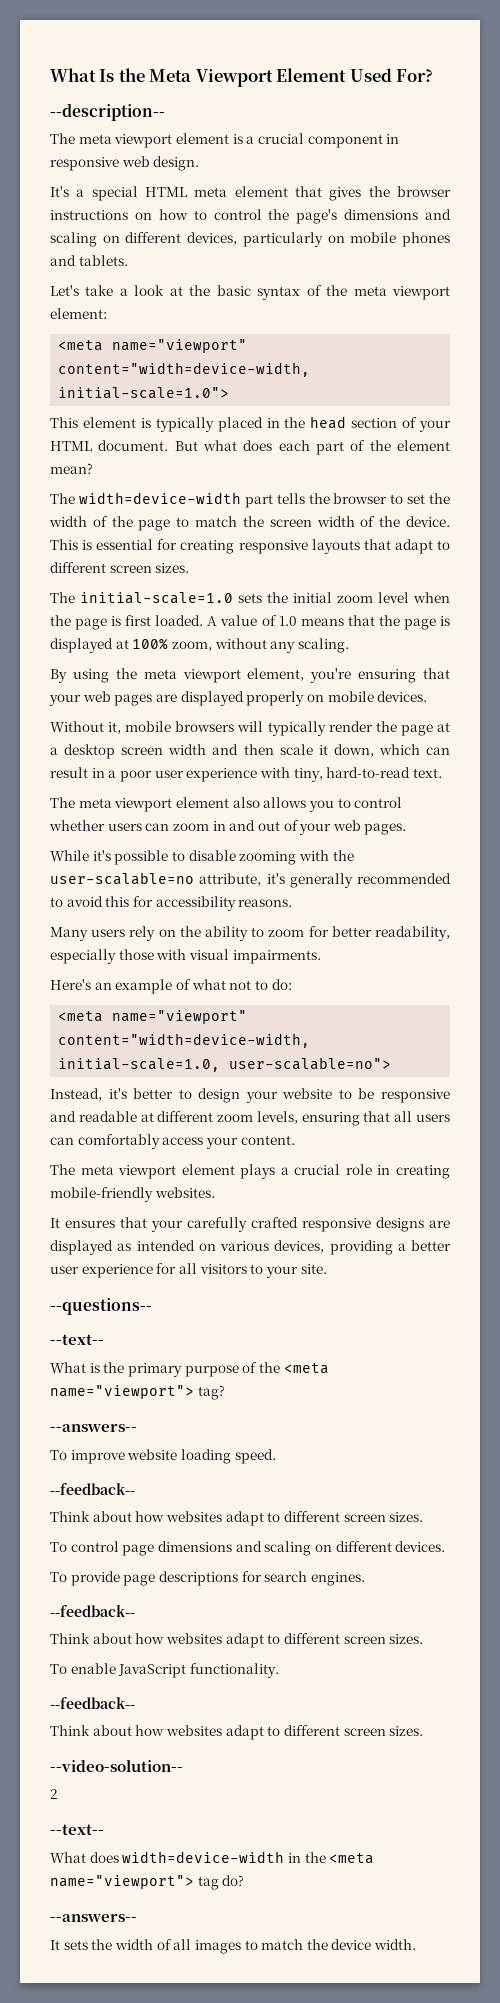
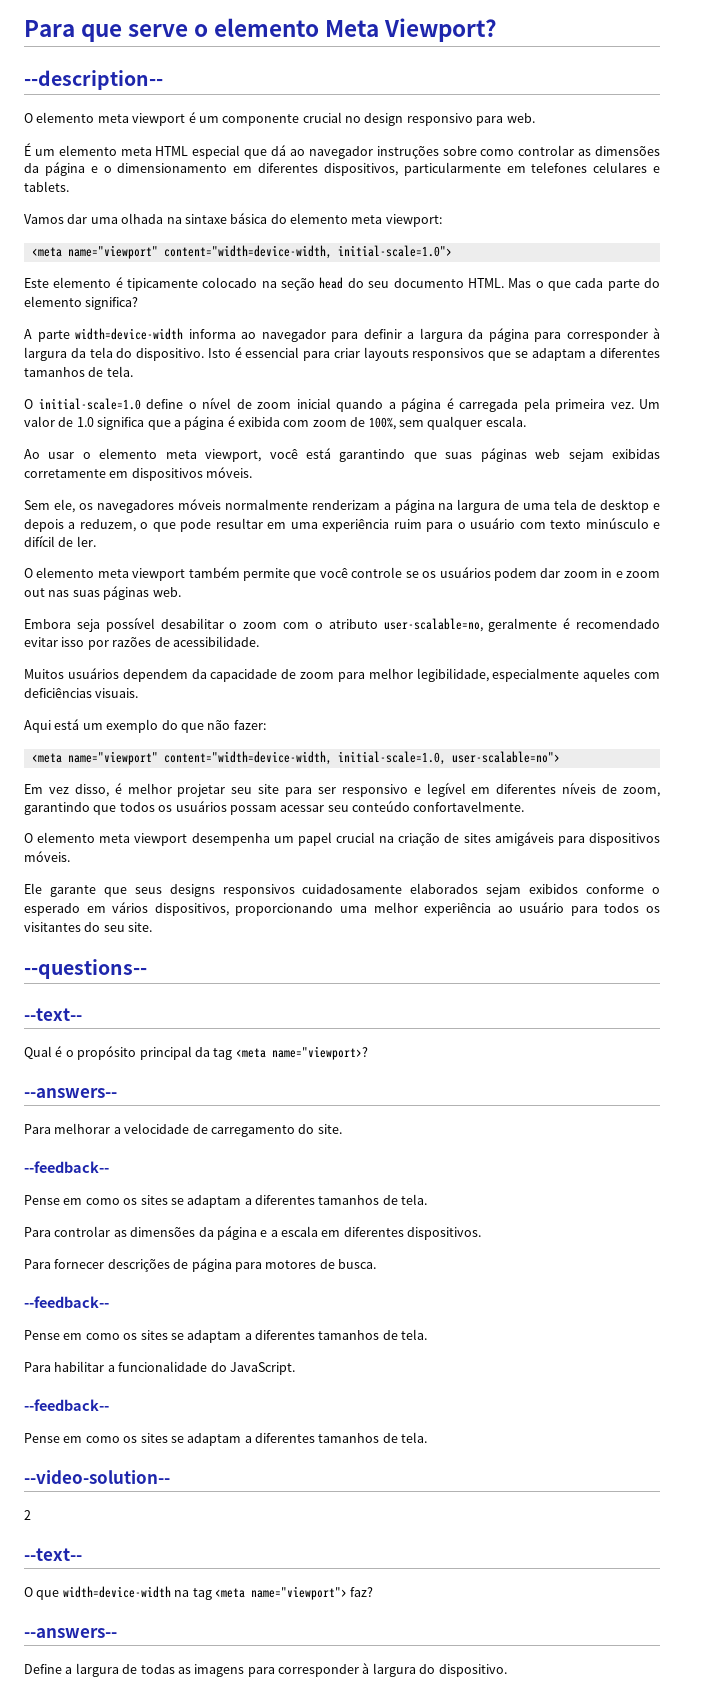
- What Is the Meta Viewport Element Used For?
+ Para que serve o elemento Meta Viewport?
  --description--
- The meta viewport element is a crucial component in responsive web design.
- It's a special HTML meta element that gives the browser instructions on how to control the page's dimensions and scaling on different devices, particularly on mobile phones and tablets.
- Let's take a look at the basic syntax of the meta viewport element:
+ O elemento meta viewport é um componente crucial no design responsivo para web.
+ É um elemento meta HTML especial que dá ao navegador instruções sobre como controlar as dimensões da página e o dimensionamento em diferentes dispositivos, particularmente em telefones celulares e tablets.
+ Vamos dar uma olhada na sintaxe básica do elemento meta viewport:
  <meta name="viewport" content="width=device-width, initial-scale=1.0">
- This element is typically placed in the head section of your HTML document. But what does each part of the element mean?
- The width=device-width part tells the browser to set the width of the page to match the screen width of the device. This is essential for creating responsive layouts that adapt to different screen sizes.
- The initial-scale=1.0 sets the initial zoom level when the page is first loaded. A value of 1.0 means that the page is displayed at 100% zoom, without any scaling.
- By using the meta viewport element, you're ensuring that your web pages are displayed properly on mobile devices.
- Without it, mobile browsers will typically render the page at a desktop screen width and then scale it down, which can result in a poor user experience with tiny, hard-to-read text.
- The meta viewport element also allows you to control whether users can zoom in and out of your web pages.
- While it's possible to disable zooming with the user-scalable=no attribute, it's generally recommended to avoid this for accessibility reasons.
- Many users rely on the ability to zoom for better readability, especially those with visual impairments.
- Here's an example of what not to do:
+ Este elemento é tipicamente colocado na seção head do seu documento HTML. Mas o que cada parte do elemento significa?
+ A parte width=device-width informa ao navegador para definir a largura da página para corresponder à largura da tela do dispositivo. Isto é essencial para criar layouts responsivos que se adaptam a diferentes tamanhos de tela.
+ O initial-scale=1.0 define o nível de zoom inicial quando a página é carregada pela primeira vez. Um valor de 1.0 significa que a página é exibida com zoom de 100%, sem qualquer escala.
+ Ao usar o elemento meta viewport, você está garantindo que suas páginas web sejam exibidas corretamente em dispositivos móveis.
+ Sem ele, os navegadores móveis normalmente renderizam a página na largura de uma tela de desktop e depois a reduzem, o que pode resultar em uma experiência ruim para o usuário com texto minúsculo e difícil de ler.
+ O elemento meta viewport também permite que você controle se os usuários podem dar zoom in e zoom out nas suas páginas web.
+ Embora seja possível desabilitar o zoom com o atributo user-scalable=no, geralmente é recomendado evitar isso por razões de acessibilidade.
+ Muitos usuários dependem da capacidade de zoom para melhor legibilidade, especialmente aqueles com deficiências visuais.
+ Aqui está um exemplo do que não fazer:
- Instead, it's better to design your website to be responsive and readable at different zoom levels, ensuring that all users can comfortably access your content.
- The meta viewport element plays a crucial role in creating mobile-friendly websites.
- It ensures that your carefully crafted responsive designs are displayed as intended on various devices, providing a better user experience for all visitors to your site.
+ Em vez disso, é melhor projetar seu site para ser responsivo e legível em diferentes níveis de zoom, garantindo que todos os usuários possam acessar seu conteúdo confortavelmente.
+ O elemento meta viewport desempenha um papel crucial na criação de sites amigáveis para dispositivos móveis.
+ Ele garante que seus designs responsivos cuidadosamente elaborados sejam exibidos conforme o esperado em vários dispositivos, proporcionando uma melhor experiência ao usuário para todos os visitantes do seu site.
  --questions--
  --text--
- What is the primary purpose of the <meta name="viewport"> tag?
+ Qual é o propósito principal da tag <meta name="viewport>?
  --answers--
- To improve website loading speed.
+ Para melhorar a velocidade de carregamento do site.
  --feedback--
- Think about how websites adapt to different screen sizes.
- To control page dimensions and scaling on different devices.
- To provide page descriptions for search engines.
+ Pense em como os sites se adaptam a diferentes tamanhos de tela.
+ Para controlar as dimensões da página e a escala em diferentes dispositivos.
+ Para fornecer descrições de página para motores de busca.
  --feedback--
- Think about how websites adapt to different screen sizes.
- To enable JavaScript functionality.
+ Pense em como os sites se adaptam a diferentes tamanhos de tela.
+ Para habilitar a funcionalidade do JavaScript.
  --feedback--
- Think about how websites adapt to different screen sizes.
+ Pense em como os sites se adaptam a diferentes tamanhos de tela.
  --video-solution--
  2
  --text--
- What does width=device-width in the <meta name="viewport"> tag do?
+ O que width=device-width na tag <meta name="viewport"> faz?
  --answers--
- It sets the width of all images to match the device width.
+ Define a largura de todas as imagens para corresponder à largura do dispositivo.

